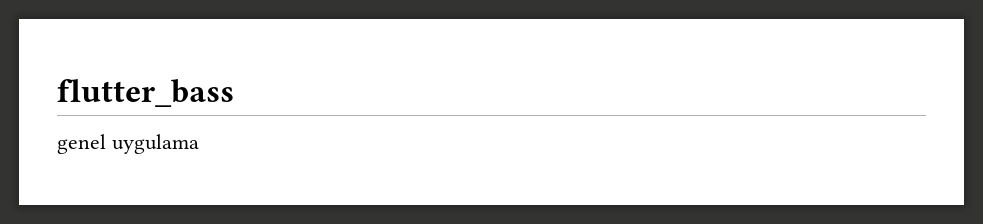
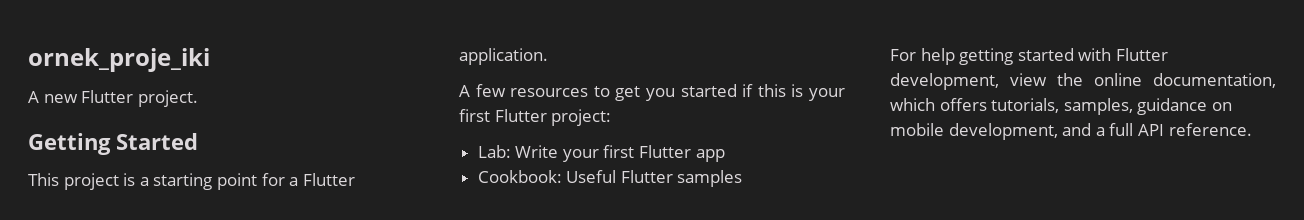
- flutter_bass
- genel uygulama
+ ornek_proje_iki
+ A new Flutter project.
+ Getting Started
+ This project is a starting point for a Flutter application.
+ A few resources to get you started if this is your first Flutter project:
+ Lab: Write your first Flutter app
+ Cookbook: Useful Flutter samples
+ For help getting started with Flutter development, view the online documentation, which offers tutorials, samples, guidance on mobile development, and a full API reference.

